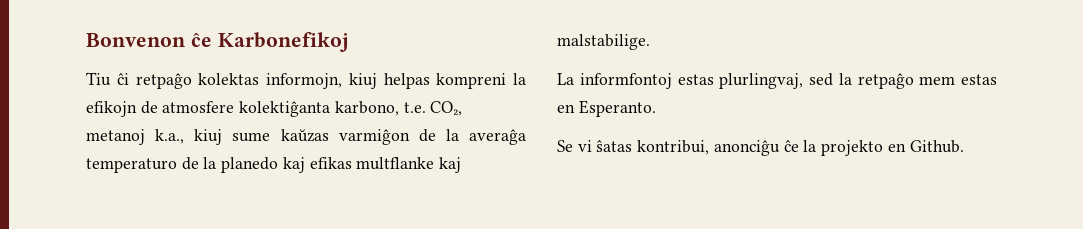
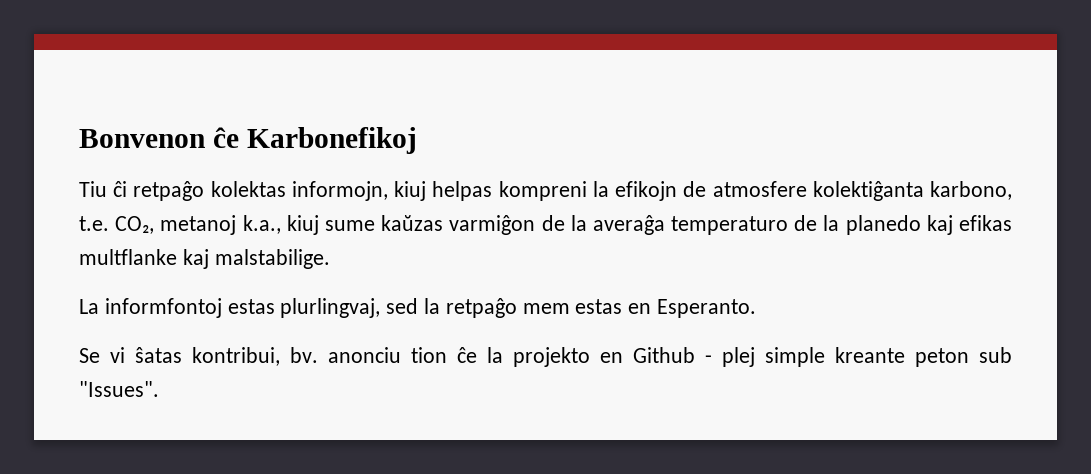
- Se vi ŝatas kontribui, anonciĝu ĉe la projekto en Github.
+ Se vi ŝatas kontribui, bv. anonciu tion ĉe la projekto en Github - plej simple kreante peton sub "Issues".

